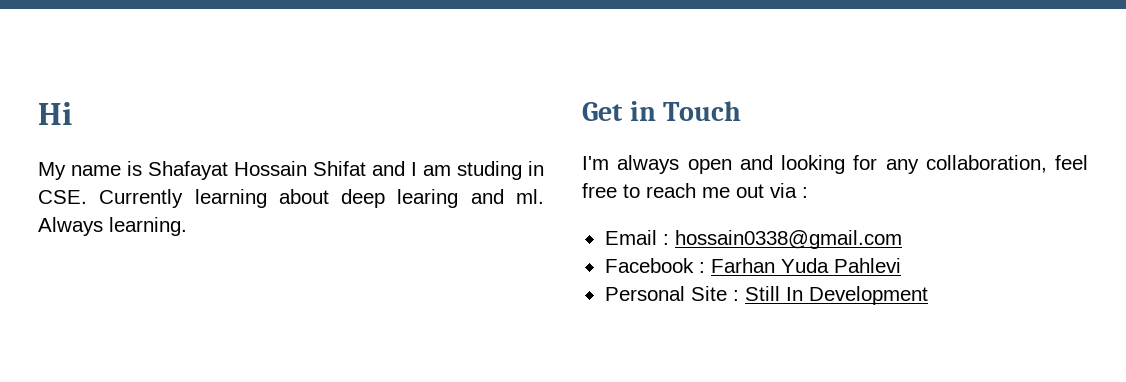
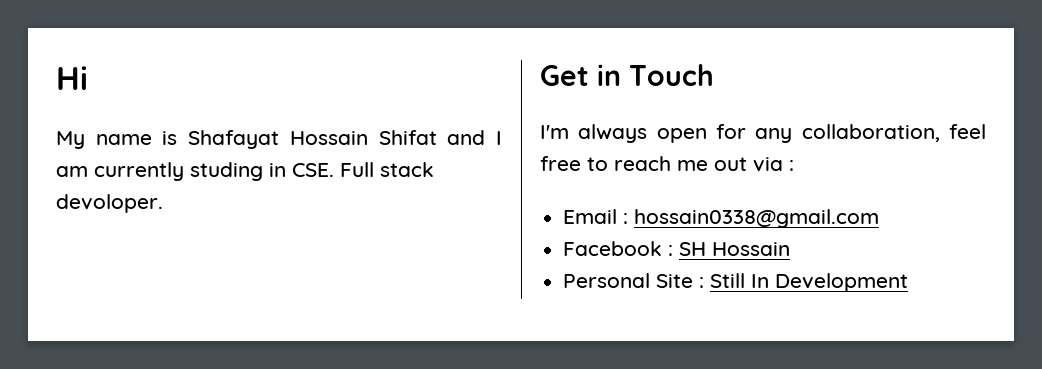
- My name is Shafayat Hossain Shifat and I am studing in CSE. Currently learning about deep learing and ml. Always learning.
+ My name is Shafayat Hossain Shifat and I am currently studing in CSE. Full stack devoloper.
- I'm always open and looking for any collaboration, feel free to reach me out via :
+ I'm always open for any collaboration, feel free to reach me out via :
- Facebook : Farhan Yuda Pahlevi
+ Facebook : SH Hossain

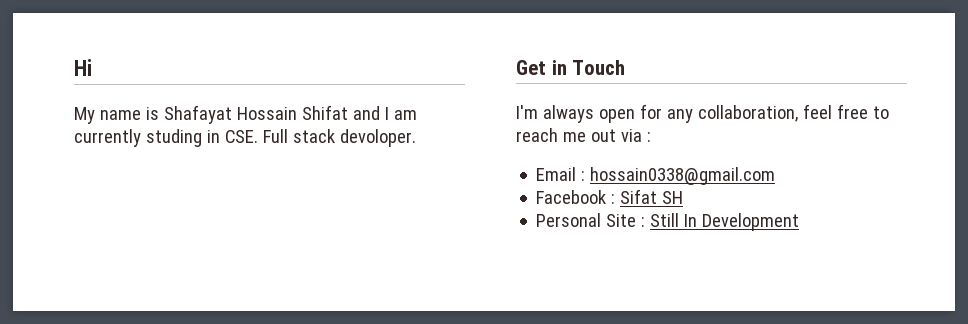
- Facebook : SH Hossain
+ Facebook : Sifat SH

